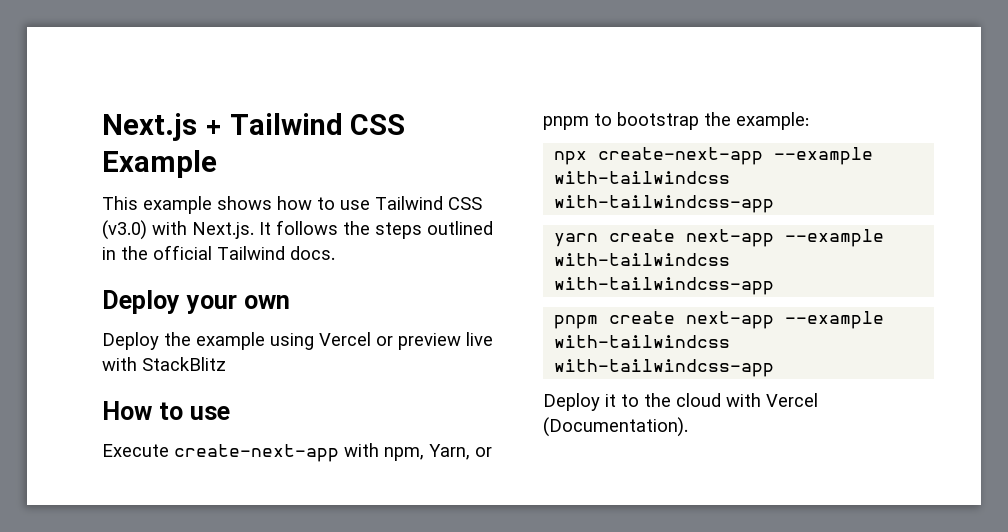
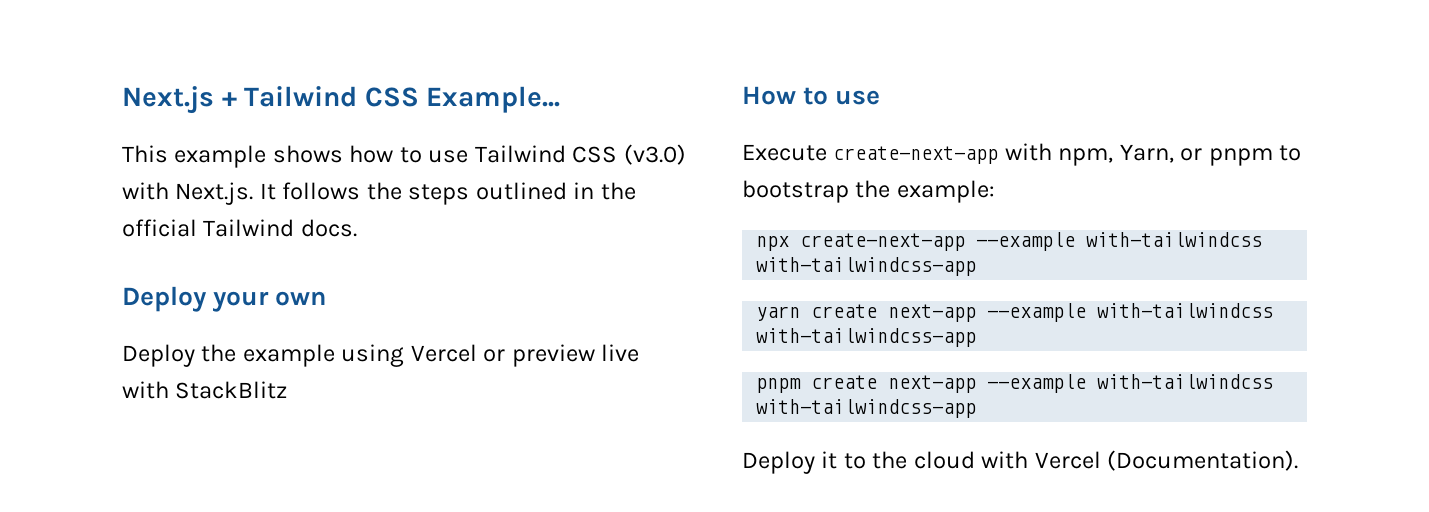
- Next.js + Tailwind CSS Example
+ Next.js + Tailwind CSS Example...

